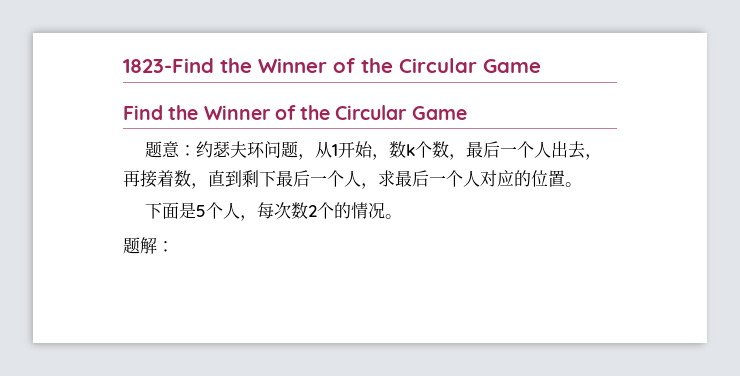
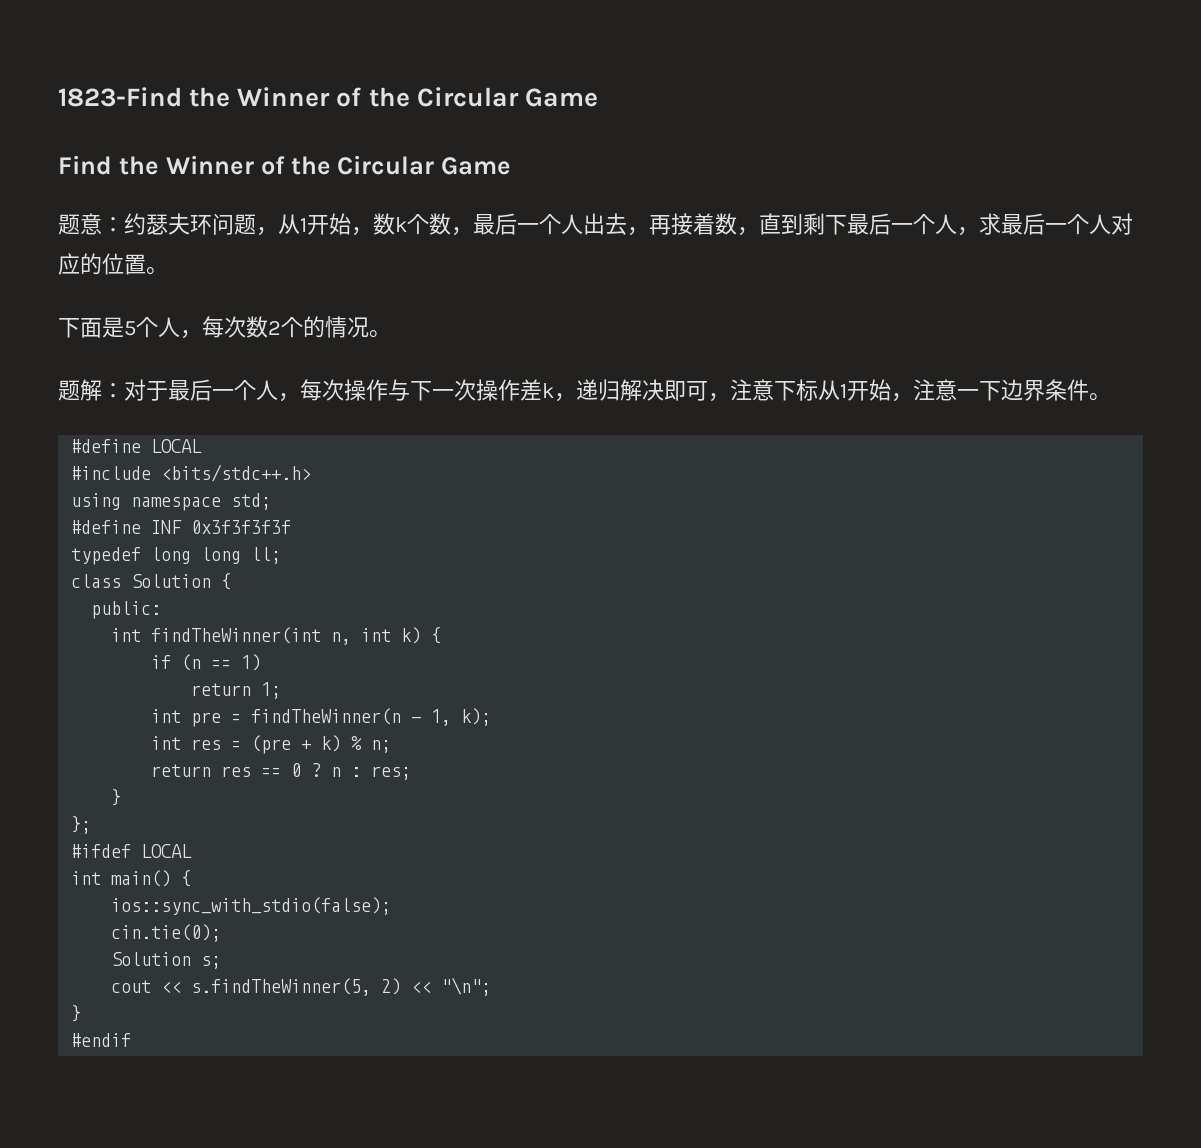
- 题解：
+ 题解：对于最后一个人，每次操作与下一次操作差k，递归解决即可，注意下标从1开始，注意一下边界条件。
+ #define LOCAL
+ #include <bits/stdc++.h>
+ using namespace std;
+ #define INF 0x3f3f3f3f
+ typedef long long ll;
+ class Solution {
+ public:
+ int findTheWinner(int n, int k) {
+ if (n == 1)
+ return 1;
+ int pre = findTheWinner(n - 1, k);
+ int res = (pre + k) % n;
+ return res == 0 ? n : res;
+ }
+ };
+ #ifdef LOCAL
+ int main() {
+ ios::sync_with_stdio(false);
+ cin.tie(0);
+ Solution s;
+ cout << s.findTheWinner(5, 2) << "\n";
+ }
+ #endif

